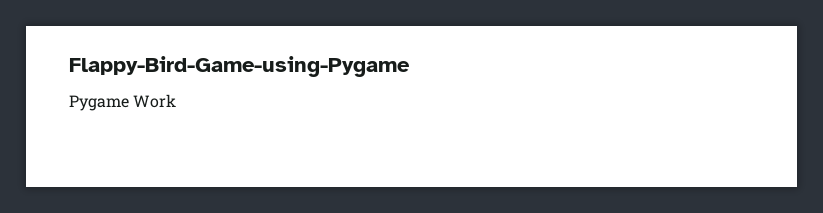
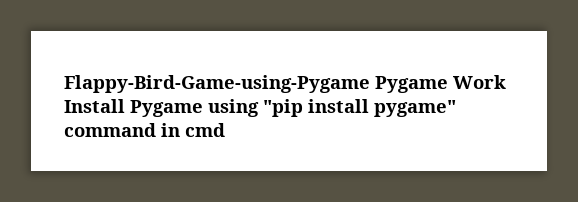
- Flappy-Bird-Game-using-Pygame
- Pygame Work
+ Flappy-Bird-Game-using-Pygame Pygame Work Install Pygame using "pip install pygame" command in cmd

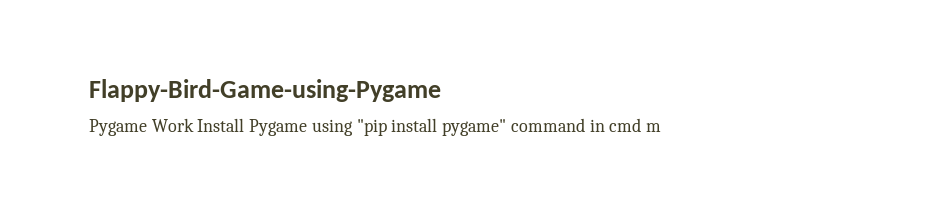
- Flappy-Bird-Game-using-Pygame Pygame Work Install Pygame using "pip install pygame" command in cmd
+ Flappy-Bird-Game-using-Pygame
+ Pygame Work Install Pygame using "pip install pygame" command in cmd m

